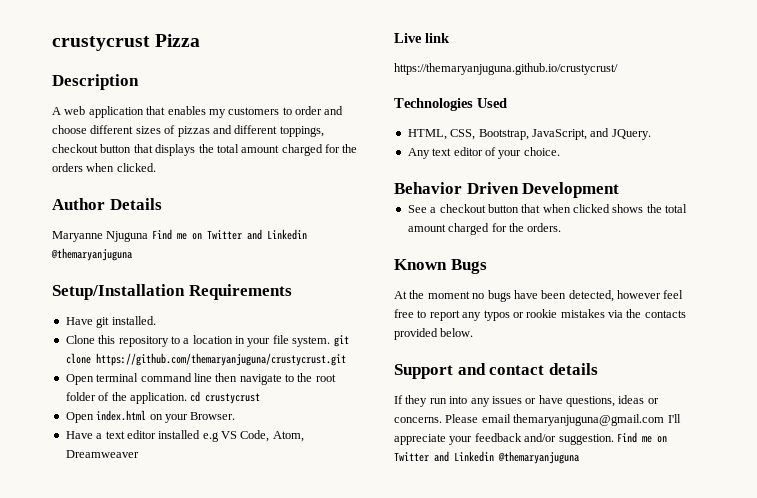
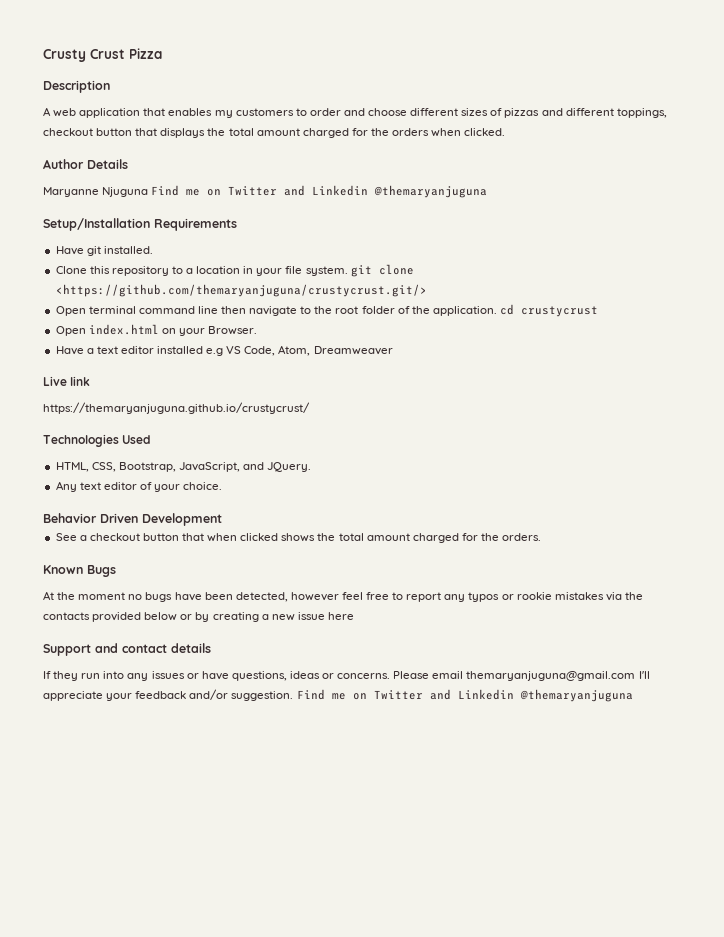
- crustycrust Pizza
+ Crusty Crust Pizza
- Clone this repository to a location in your file system. git clone https://github.com/themaryanjuguna/crustycrust.git
+ Clone this repository to a location in your file system. git clone <https://github.com/themaryanjuguna/crustycrust.git/>
- At the moment no bugs have been detected, however feel free to report any typos or rookie mistakes via the contacts provided below.
+ At the moment no bugs have been detected, however feel free to report any typos or rookie mistakes via the contacts provided below or by creating a new issue here

